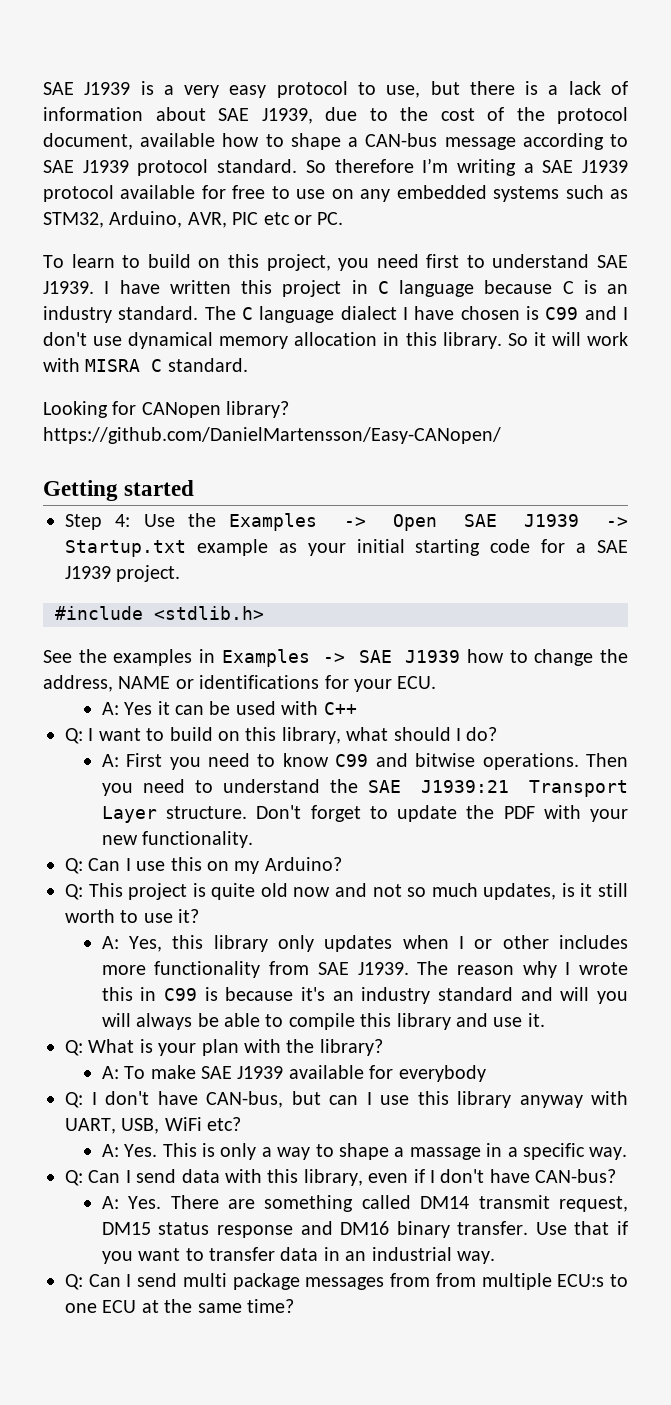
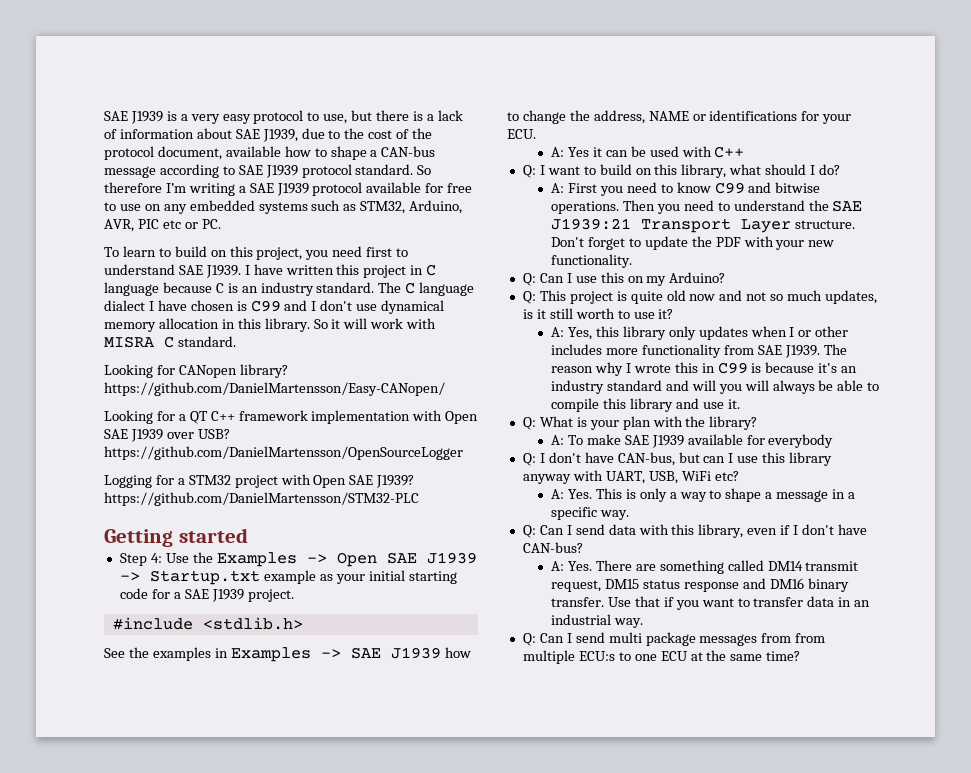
+ Looking for a QT C++ framework implementation with Open SAE J1939 over USB? https://github.com/DanielMartensson/OpenSourceLogger
+ Logging for a STM32 project with Open SAE J1939? https://github.com/DanielMartensson/STM32-PLC
- A: Yes. This is only a way to shape a massage in a specific way.
+ A: Yes. This is only a way to shape a message in a specific way.

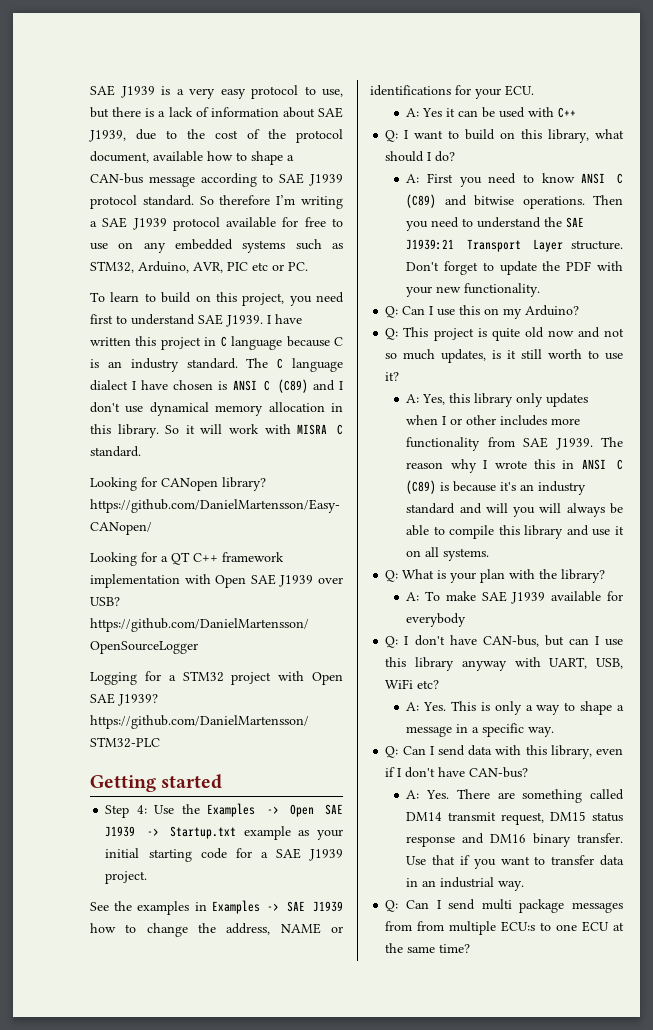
- The C language dialect I have chosen is C99 and I don't use dynamical memory allocation in this library.
+ The C language dialect I have chosen is ANSI C (C89) and I don't use dynamical memory allocation in this library.
- #include <stdlib.h>
- A: First you need to know C99 and bitwise operations.
+ A: First you need to know ANSI C (C89) and bitwise operations.
- The reason why I wrote this in C99 is because it's an industry standard and will you will always be able to compile this library and use it.
+ The reason why I wrote this in ANSI C (C89) is because it's an industry standard and will you will always be able to compile this library and use it on all systems.

